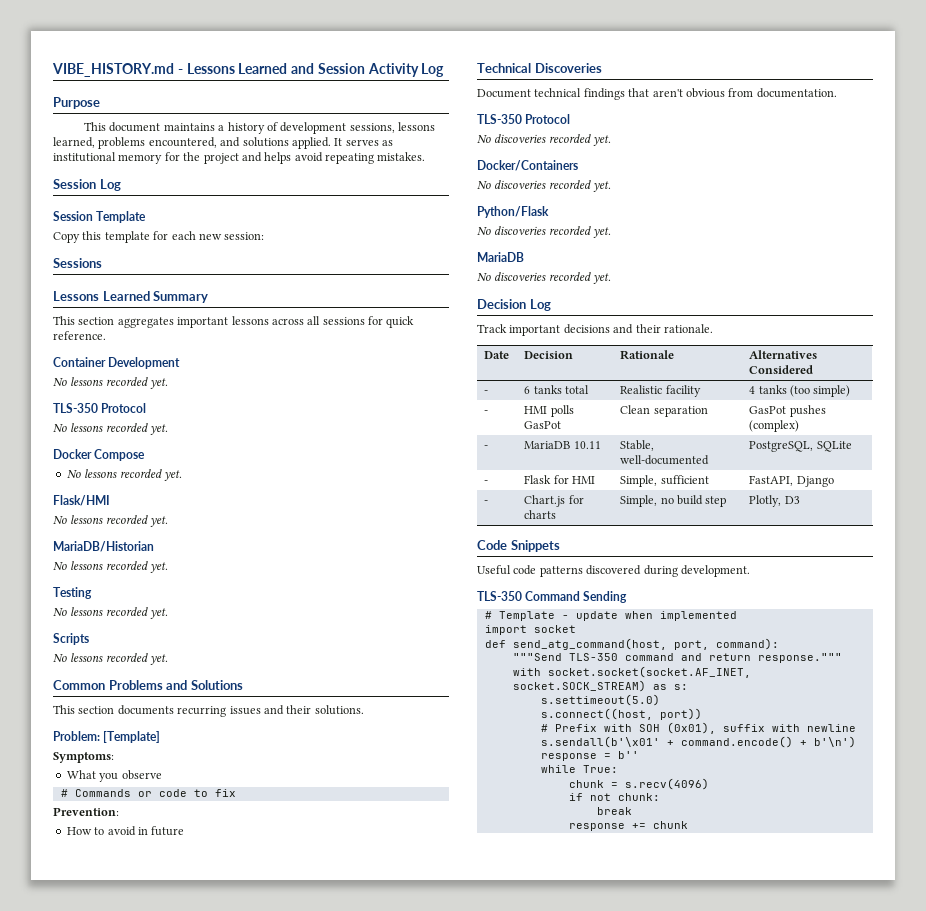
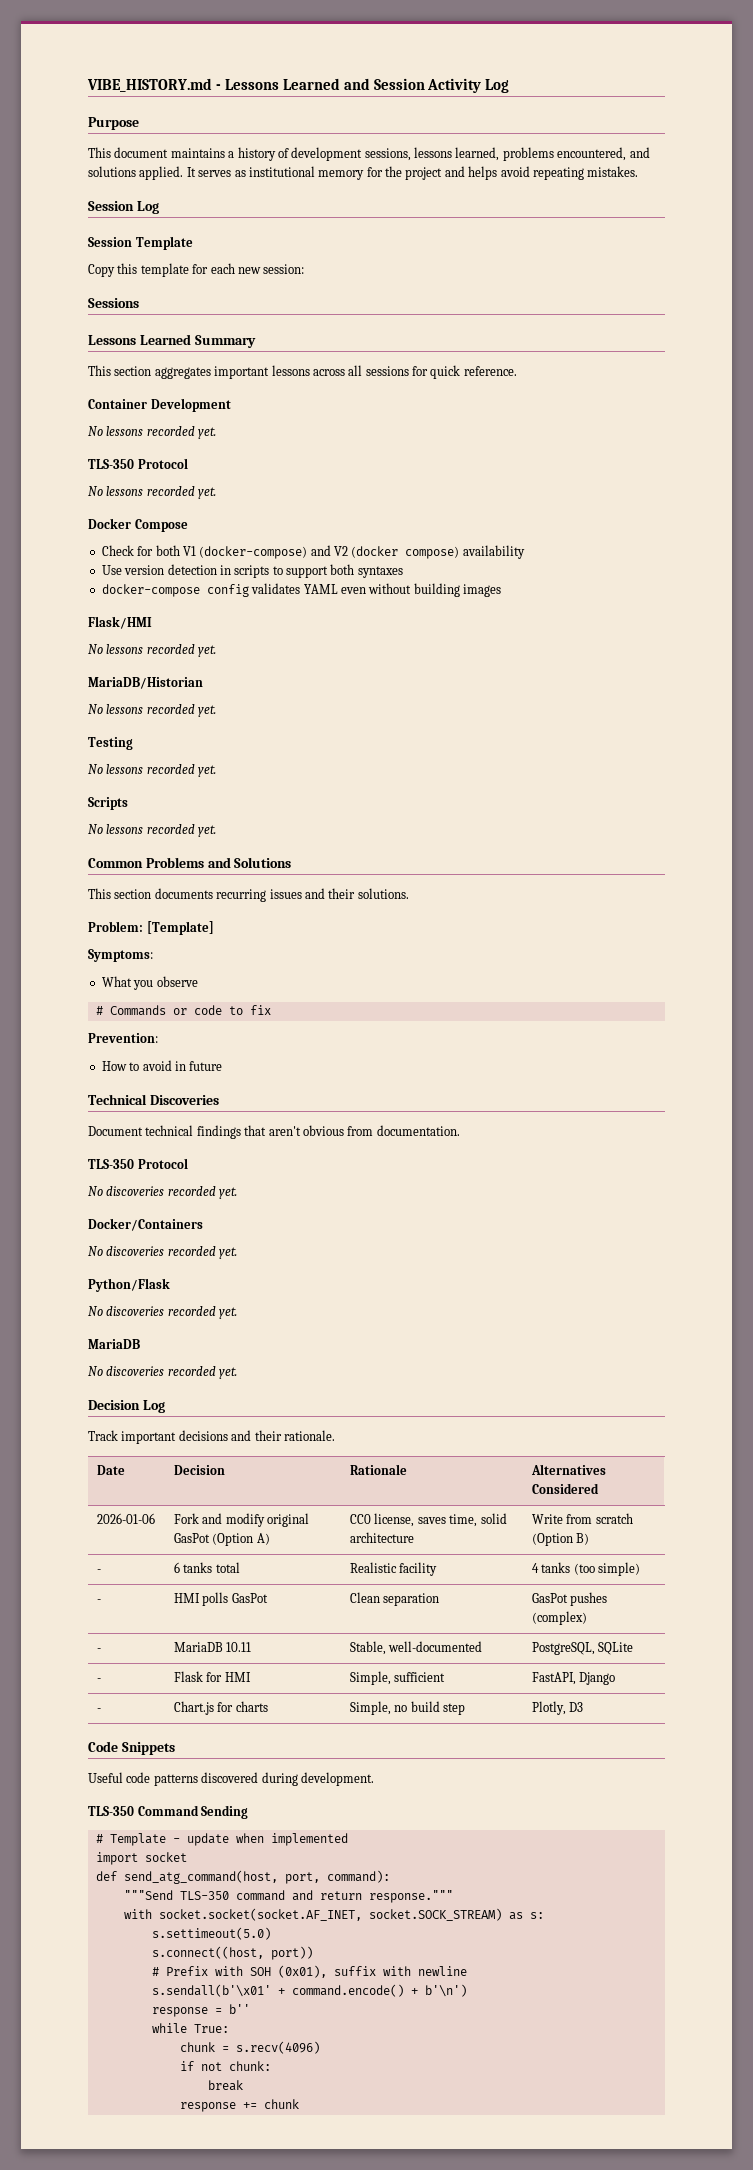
  Docker Compose
- No lessons recorded yet.
+ Check for both V1 (docker-compose) and V2 (docker compose) availability
+ Use version detection in scripts to support both syntaxes
+ docker-compose config validates YAML even without building images
+ 2026-01-06 | Fork and modify original GasPot (Option A) | CC0 license, saves time, solid architecture | Write from scratch (Option B)

